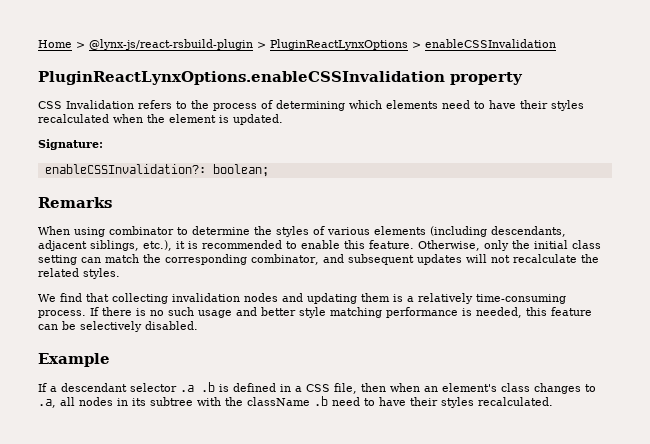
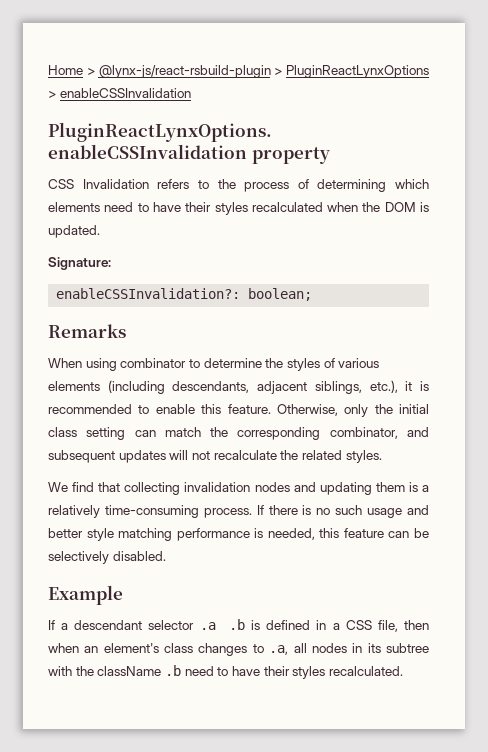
- CSS Invalidation refers to the process of determining which elements need to have their styles recalculated when the element is updated.
+ CSS Invalidation refers to the process of determining which elements need to have their styles recalculated when the DOM is updated.

